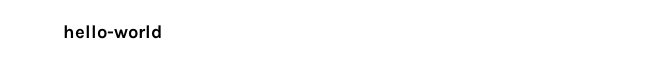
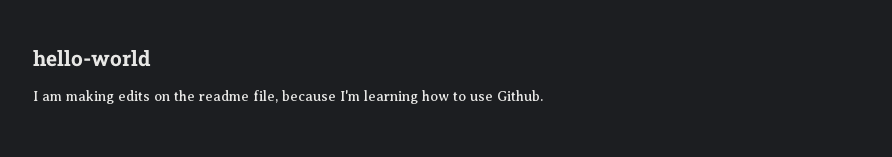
+ I am making edits on the readme file, because I'm learning how to use Github.

